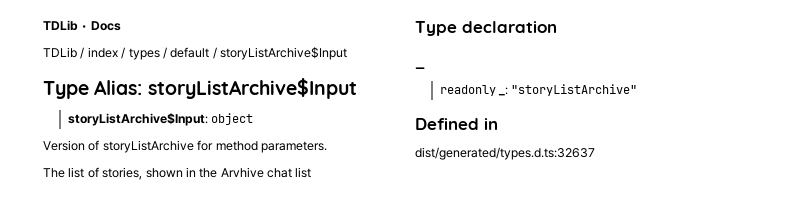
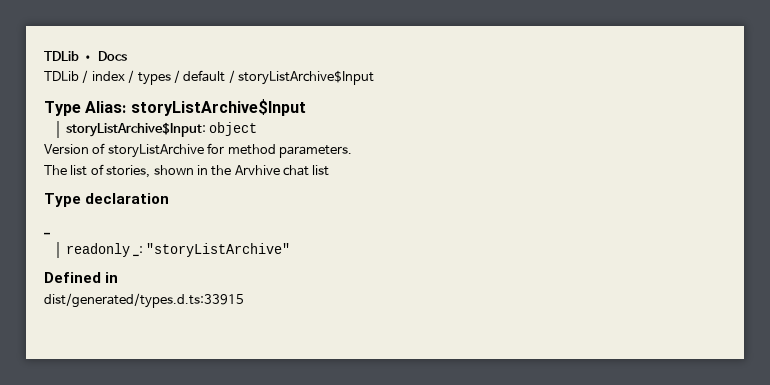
- dist/generated/types.d.ts:32637
+ dist/generated/types.d.ts:33915

